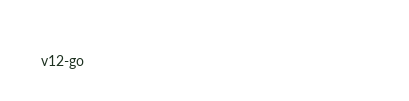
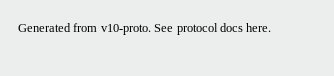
- v12-go
+ Generated from v10-proto. See protocol docs here.

